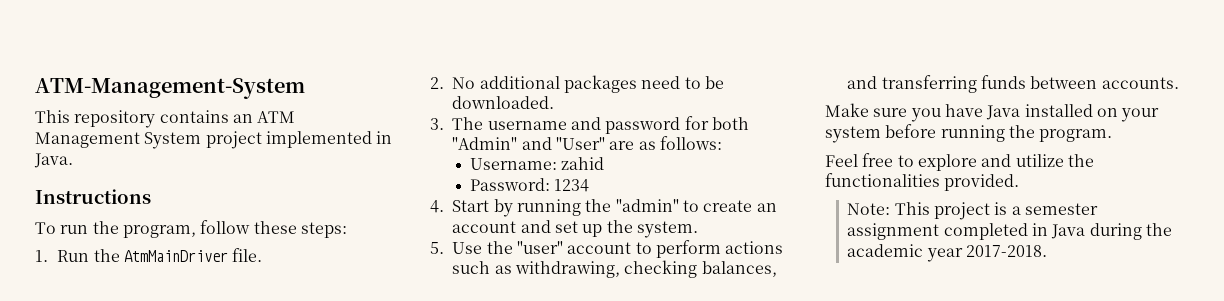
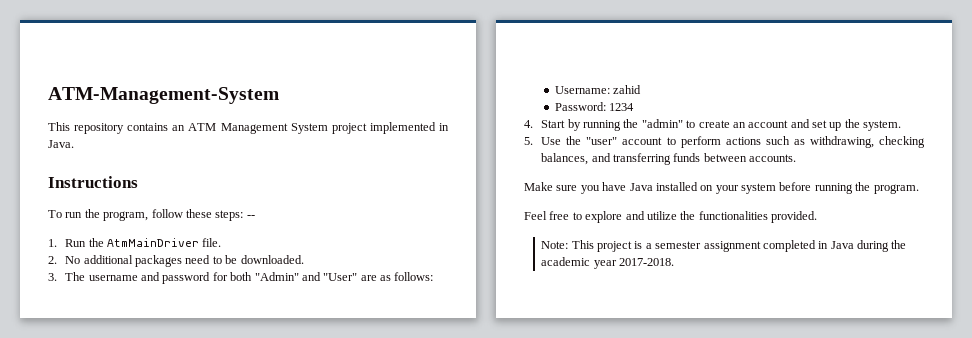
- To run the program, follow these steps:
+ To run the program, follow these steps: --

